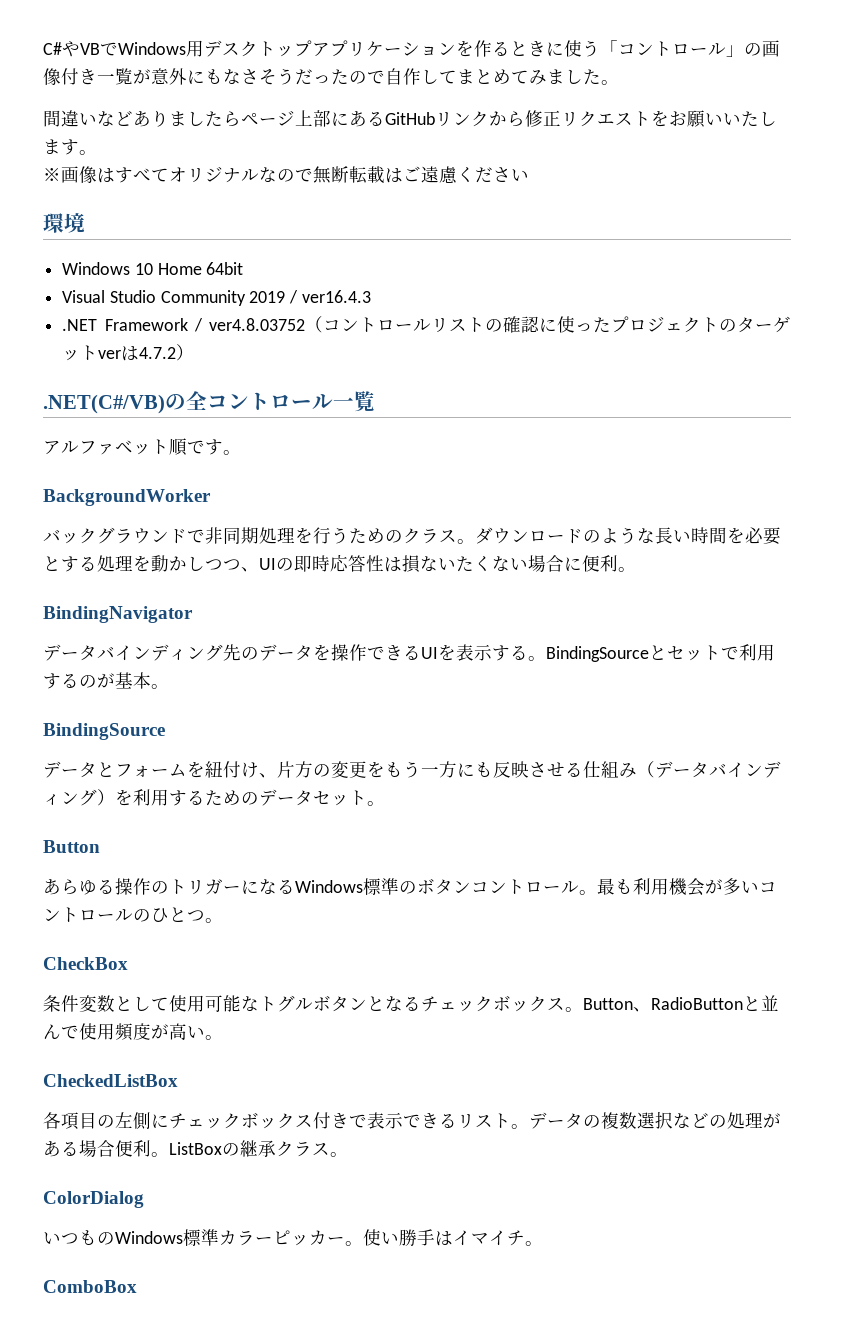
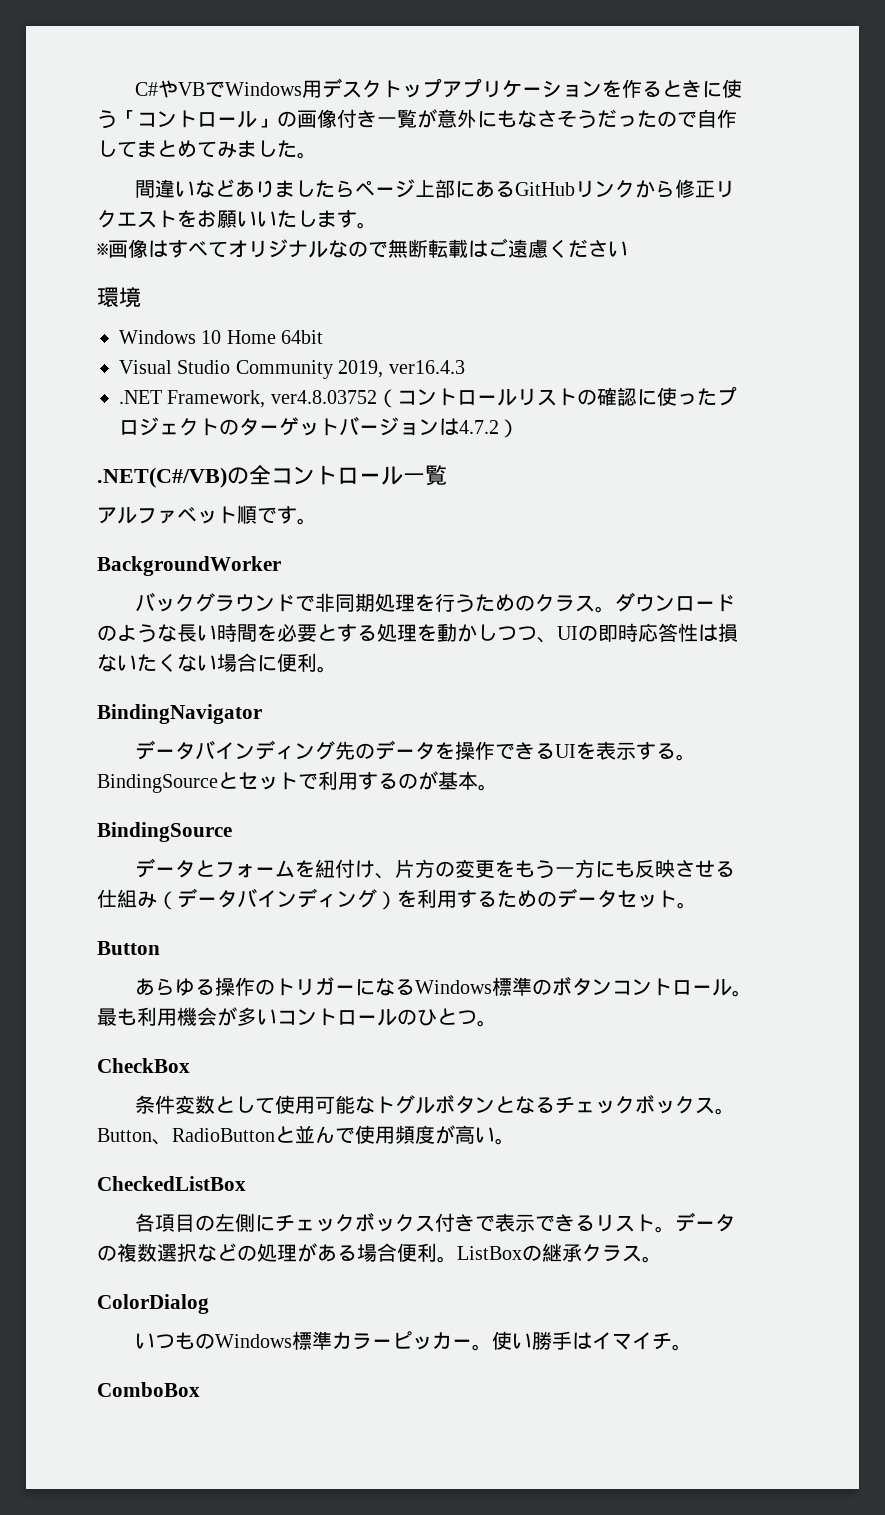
- Visual Studio Community 2019 / ver16.4.3
+ Visual Studio Community 2019, ver16.4.3
- .NET Framework / ver4.8.03752（コントロールリストの確認に使ったプロジェクトのターゲットverは4.7.2）
+ .NET Framework, ver4.8.03752（コントロールリストの確認に使ったプロジェクトのターゲットバージョンは4.7.2）

